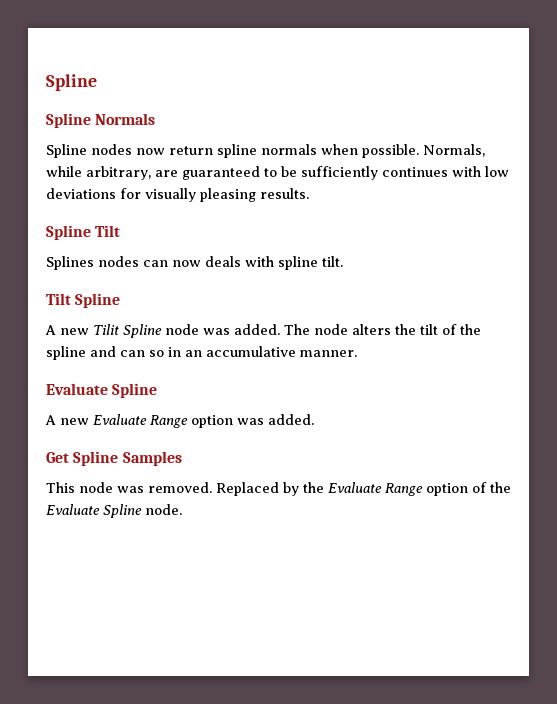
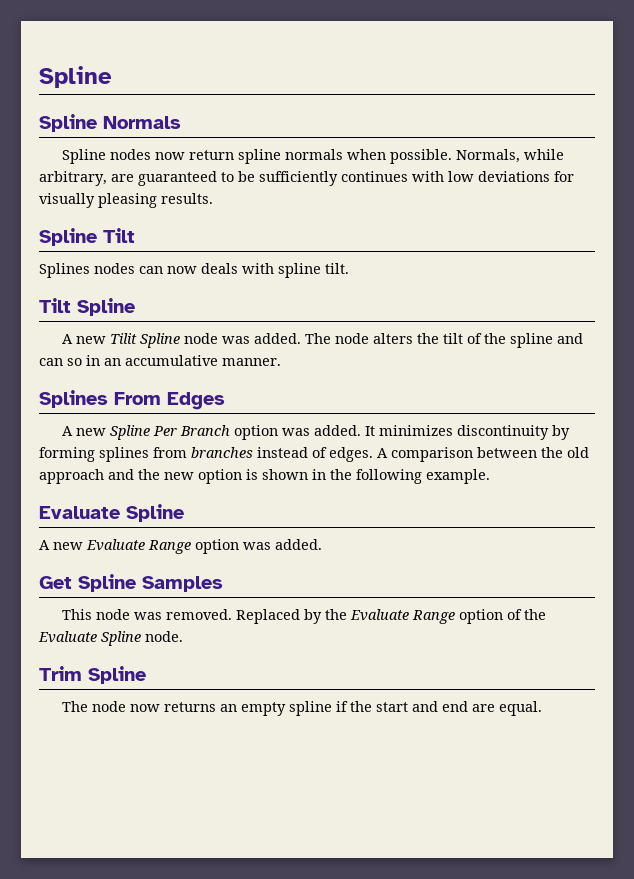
+ Splines From Edges
+ A new Spline Per Branch option was added. It minimizes discontinuity by forming splines from branches instead of edges. A comparison between the old approach and the new option is shown in the following example.
+ Trim Spline
+ The node now returns an empty spline if the start and end are equal.

